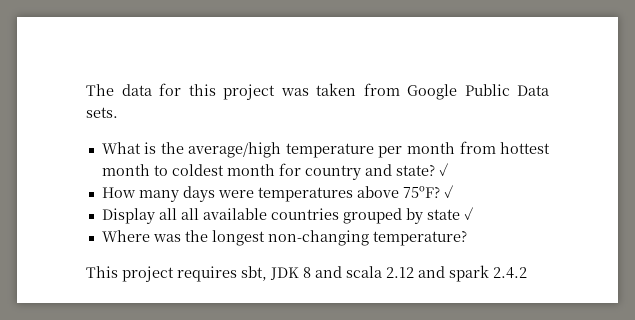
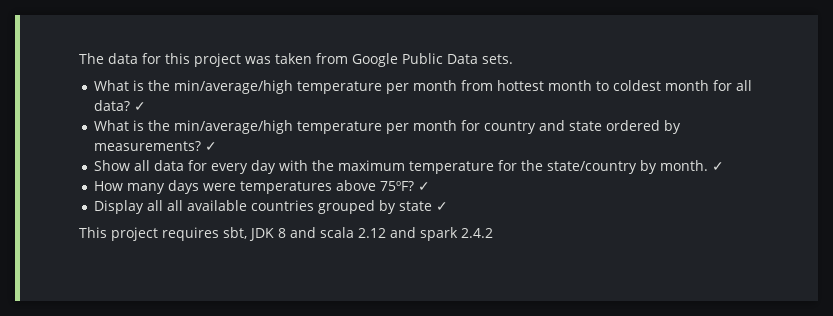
- What is the average/high temperature per month from hottest month to coldest month for country and state?
+ What is the min/average/high temperature per month from hottest month to coldest month for all data? ✓
+ What is the min/average/high temperature per month for country and state ordered by measurements? ✓
+ Show all data for every day with the maximum temperature for the state/country by month.
- Where was the longest non-changing temperature?

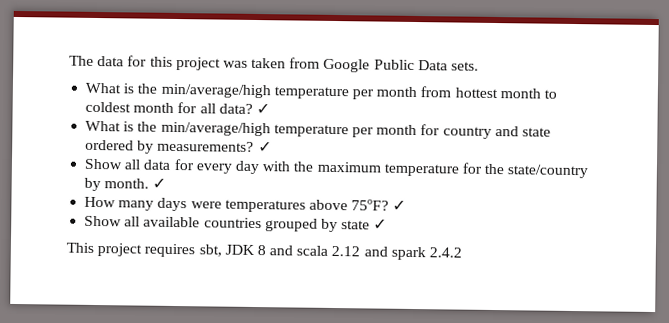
- Display all all available countries grouped by state ✓
+ Show all available countries grouped by state ✓

